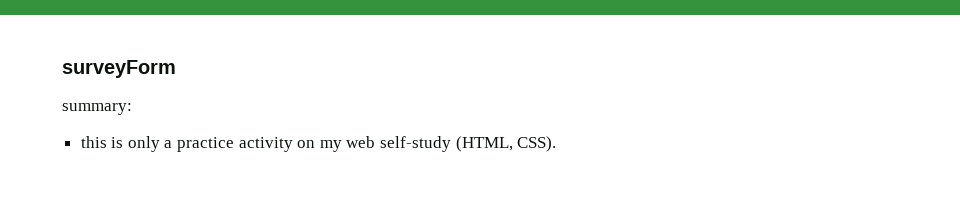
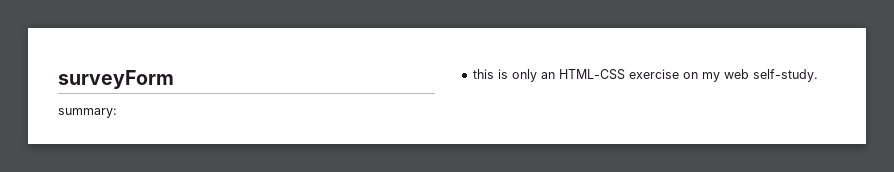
- this is only a practice activity on my web self-study (HTML, CSS).
+ this is only an HTML-CSS exercise on my web self-study.

